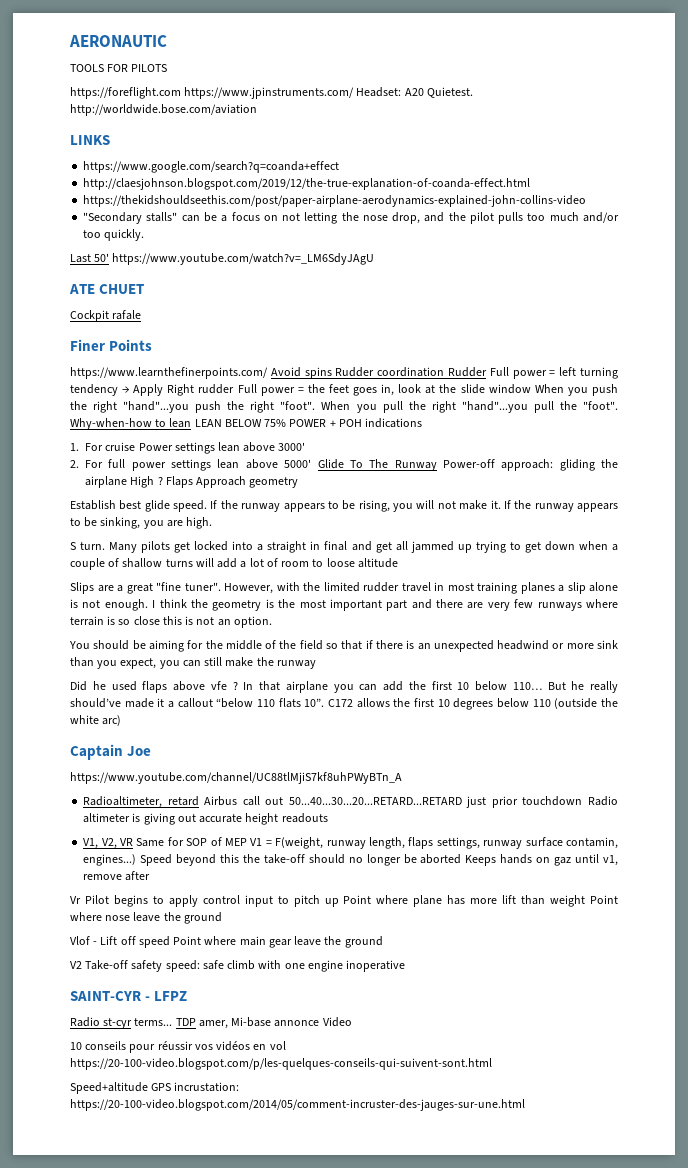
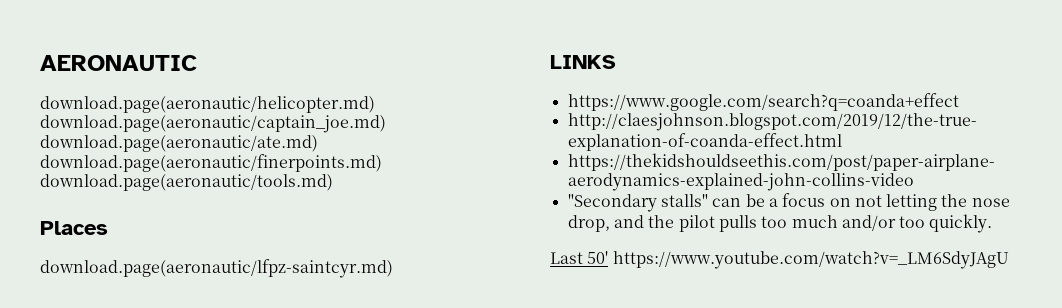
- TOOLS FOR PILOTS
- https://foreflight.com https://www.jpinstruments.com/ Headset: A20 Quietest. http://worldwide.bose.com/aviation
+ download.page(aeronautic/helicopter.md) download.page(aeronautic/captain_joe.md) download.page(aeronautic/ate.md) download.page(aeronautic/finerpoints.md) download.page(aeronautic/tools.md)
+ Places
+ download.page(aeronautic/lfpz-saintcyr.md)
- ATE CHUET
- Cockpit rafale
- Finer Points
- https://www.learnthefinerpoints.com/ Avoid spins Rudder coordination Rudder Full power = left turning tendency → Apply Right rudder Full power = the feet goes in, look at the slide window When you push the right "hand"...you push the right "foot". When you pull the right "hand"...you pull the "foot". Why-when-how to lean LEAN BELOW 75% POWER + POH indications
- 1. For cruise Power settings lean above 3000'
- 2. For full power settings lean above 5000' Glide To The Runway Power-off approach: gliding the airplane High ? Flaps Approach geometry
- Establish best glide speed. If the runway appears to be rising, you will not make it. If the runway appears to be sinking, you are high.
- S turn. Many pilots get locked into a straight in final and get all jammed up trying to get down when a couple of shallow turns will add a lot of room to loose altitude
- Slips are a great "fine tuner". However, with the limited rudder travel in most training planes a slip alone is not enough. I think the geometry is the most important part and there are very few runways where terrain is so close this is not an option.
- You should be aiming for the middle of the field so that if there is an unexpected headwind or more sink than you expect, you can still make the runway
- Did he used flaps above vfe ? In that airplane you can add the first 10 below 110… But he really should’ve made it a callout “below 110 flats 10”. C172 allows the first 10 degrees below 110 (outside the white arc)
- Captain Joe
- https://www.youtube.com/channel/UC88tlMjiS7kf8uhPWyBTn_A
- Radioaltimeter, retard Airbus call out 50...40...30...20...RETARD...RETARD just prior touchdown Radio altimeter is giving out accurate height readouts
- V1, V2, VR Same for SOP of MEP V1 = F(weight, runway length, flaps settings, runway surface contamin, engines...) Speed beyond this the take-off should no longer be aborted Keeps hands on gaz until v1, remove after
- Vr Pilot begins to apply control input to pitch up Point where plane has more lift than weight Point where nose leave the ground
- Vlof - Lift off speed Point where main gear leave the ground
- V2 Take-off safety speed: safe climb with one engine inoperative
- SAINT-CYR - LFPZ
- Radio st-cyr terms... TDP amer, Mi-base annonce Video
- 10 conseils pour réussir vos vidéos en vol https://20-100-video.blogspot.com/p/les-quelques-conseils-qui-suivent-sont.html
- Speed+altitude GPS incrustation: https://20-100-video.blogspot.com/2014/05/comment-incruster-des-jauges-sur-une.html

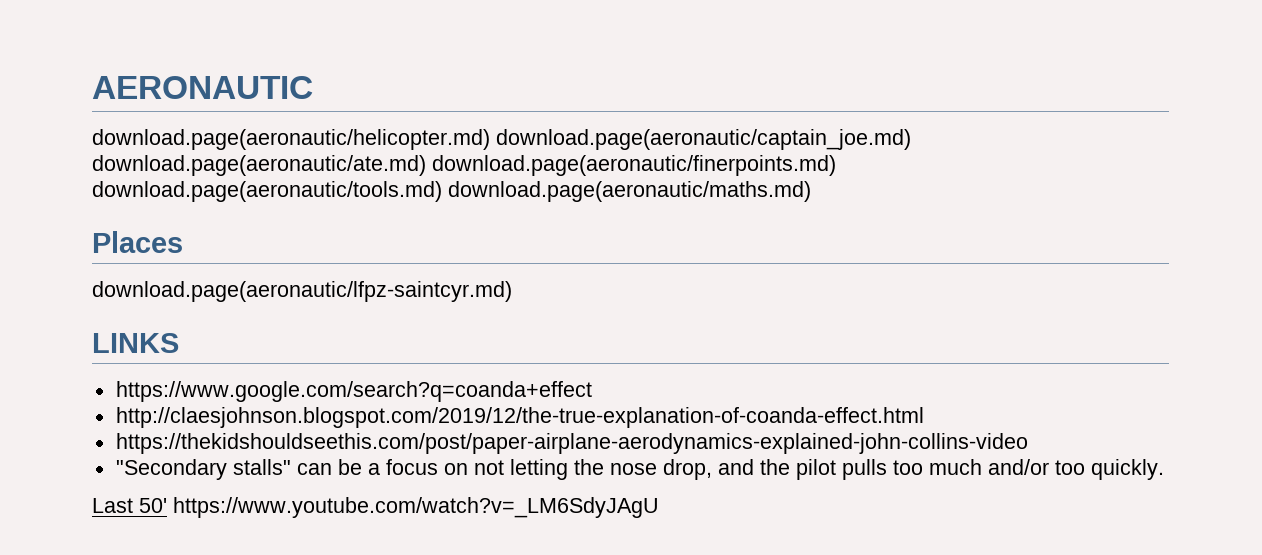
- download.page(aeronautic/helicopter.md) download.page(aeronautic/captain_joe.md) download.page(aeronautic/ate.md) download.page(aeronautic/finerpoints.md) download.page(aeronautic/tools.md)
+ download.page(aeronautic/helicopter.md) download.page(aeronautic/captain_joe.md) download.page(aeronautic/ate.md) download.page(aeronautic/finerpoints.md) download.page(aeronautic/tools.md) download.page(aeronautic/maths.md)

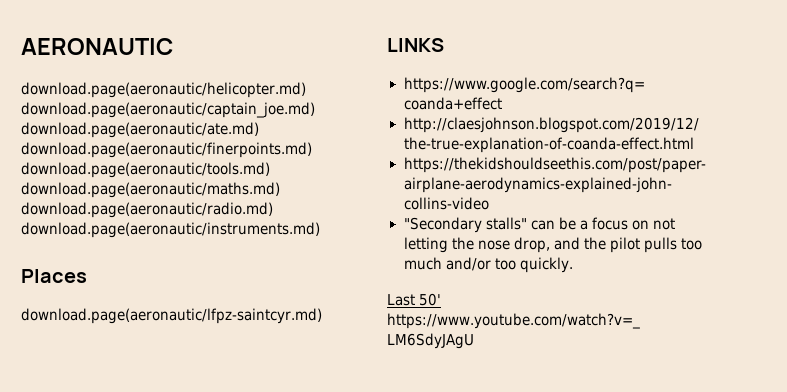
- download.page(aeronautic/helicopter.md) download.page(aeronautic/captain_joe.md) download.page(aeronautic/ate.md) download.page(aeronautic/finerpoints.md) download.page(aeronautic/tools.md) download.page(aeronautic/maths.md)
+ download.page(aeronautic/helicopter.md) download.page(aeronautic/captain_joe.md) download.page(aeronautic/ate.md) download.page(aeronautic/finerpoints.md) download.page(aeronautic/tools.md) download.page(aeronautic/maths.md) download.page(aeronautic/radio.md) download.page(aeronautic/instruments.md)

